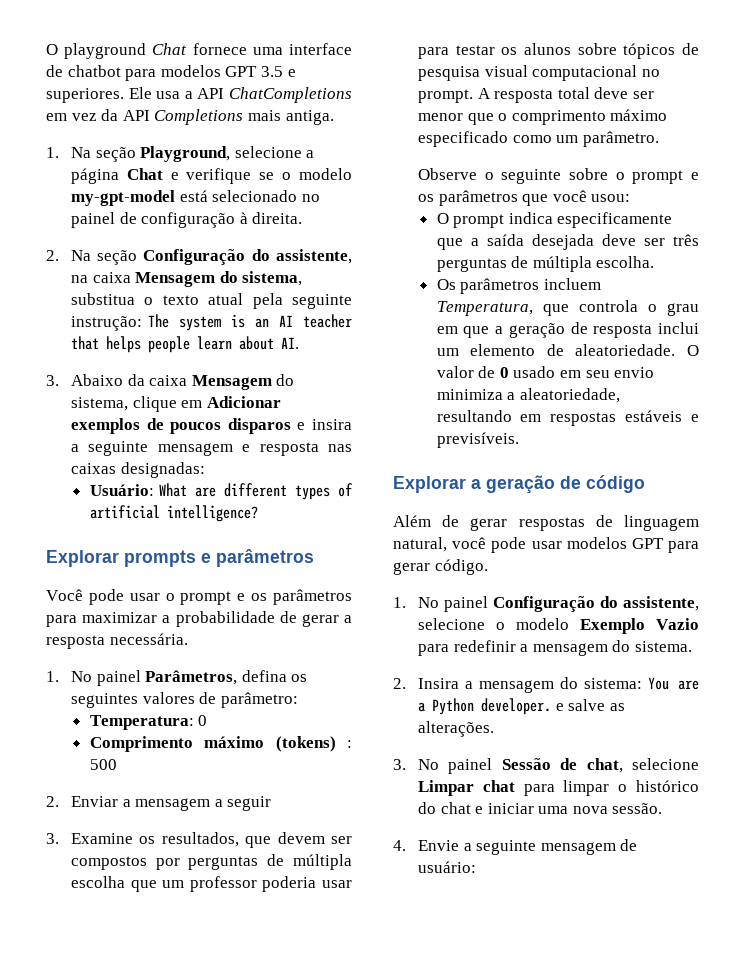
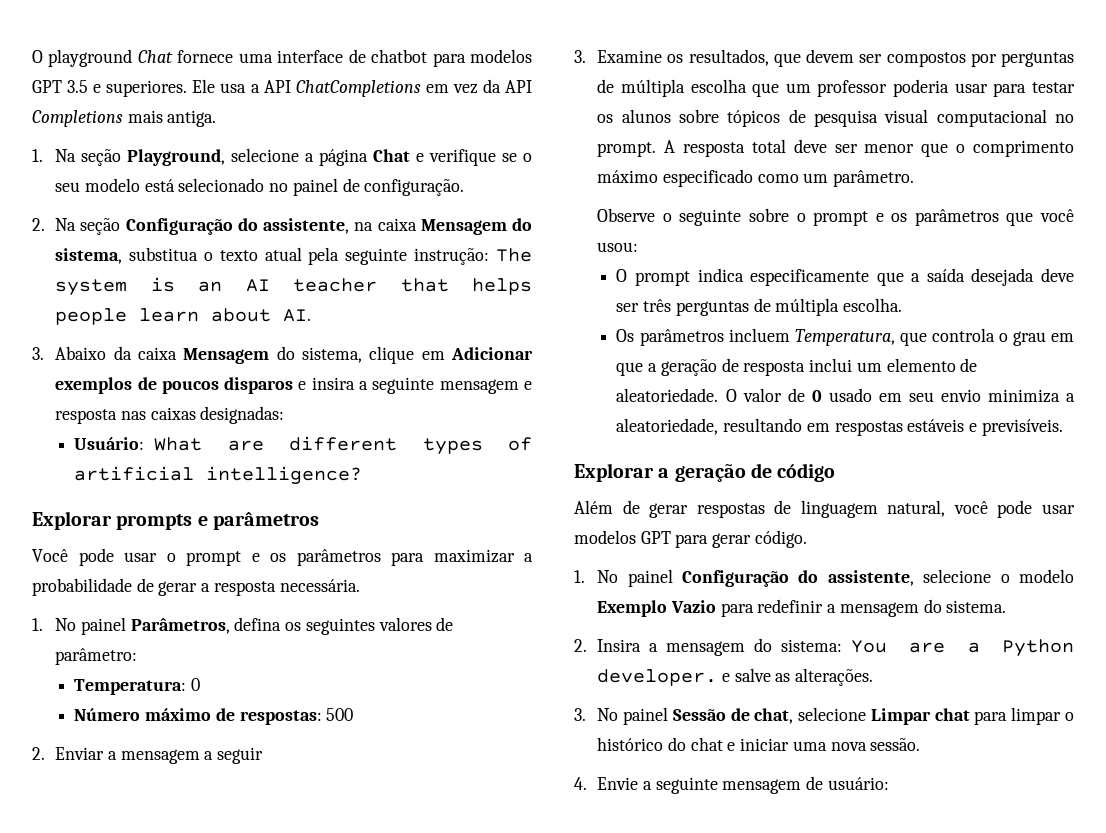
- 1. Na seção Playground, selecione a página Chat e verifique se o modelo my-gpt-model está selecionado no painel de configuração à direita.
+ 1. Na seção Playground, selecione a página Chat e verifique se o seu modelo está selecionado no painel de configuração.
- Comprimento máximo (tokens) : 500
+ Número máximo de respostas: 500

